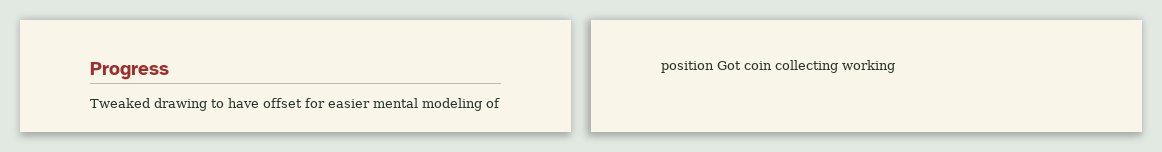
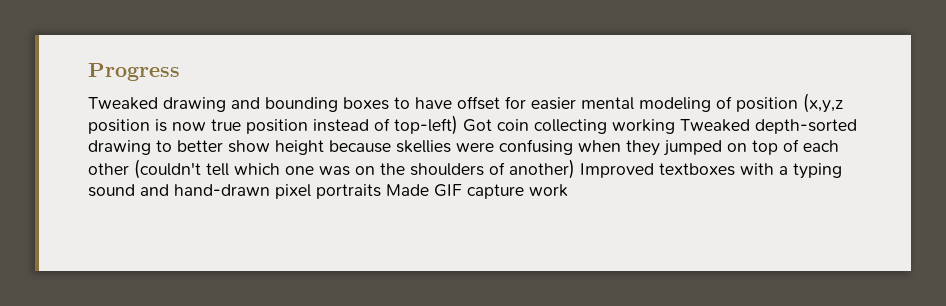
- Tweaked drawing to have offset for easier mental modeling of position Got coin collecting working
+ Tweaked drawing and bounding boxes to have offset for easier mental modeling of position (x,y,z position is now true position instead of top-left) Got coin collecting working Tweaked depth-sorted drawing to better show height because skellies were confusing when they jumped on top of each other (couldn't tell which one was on the shoulders of another) Improved textboxes with a typing sound and hand-drawn pixel portraits Made GIF capture work

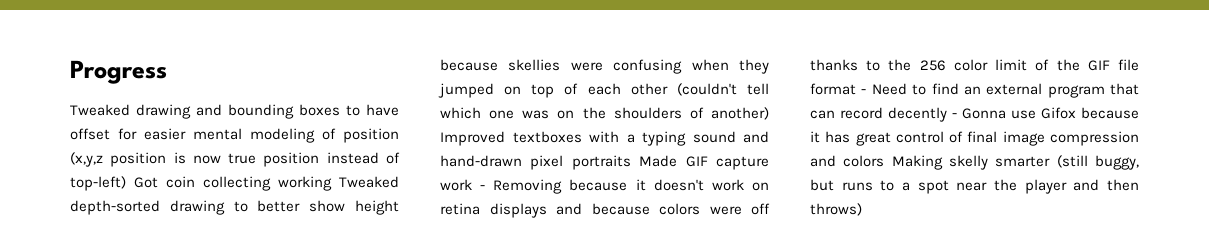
- Tweaked drawing and bounding boxes to have offset for easier mental modeling of position (x,y,z position is now true position instead of top-left) Got coin collecting working Tweaked depth-sorted drawing to better show height because skellies were confusing when they jumped on top of each other (couldn't tell which one was on the shoulders of another) Improved textboxes with a typing sound and hand-drawn pixel portraits Made GIF capture work
+ Tweaked drawing and bounding boxes to have offset for easier mental modeling of position (x,y,z position is now true position instead of top-left) Got coin collecting working Tweaked depth-sorted drawing to better show height because skellies were confusing when they jumped on top of each other (couldn't tell which one was on the shoulders of another) Improved textboxes with a typing sound and hand-drawn pixel portraits Made GIF capture work - Removing because it doesn't work on retina displays and because colors were off thanks to the 256 color limit of the GIF file format - Need to find an external program that can record decently - Gonna use Gifox because it has great control of final image compression and colors Making skelly smarter (still buggy, but runs to a spot near the player and then throws)

